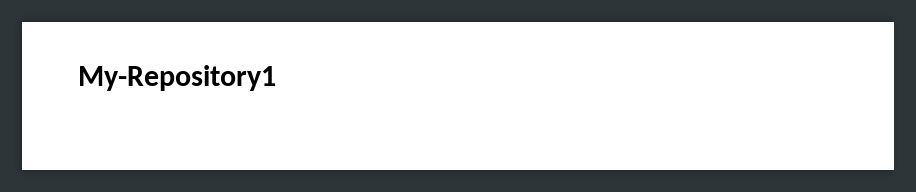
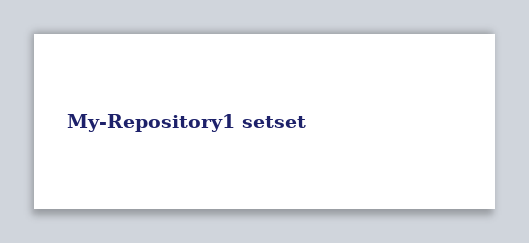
- My-Repository1
+ My-Repository1 setset

